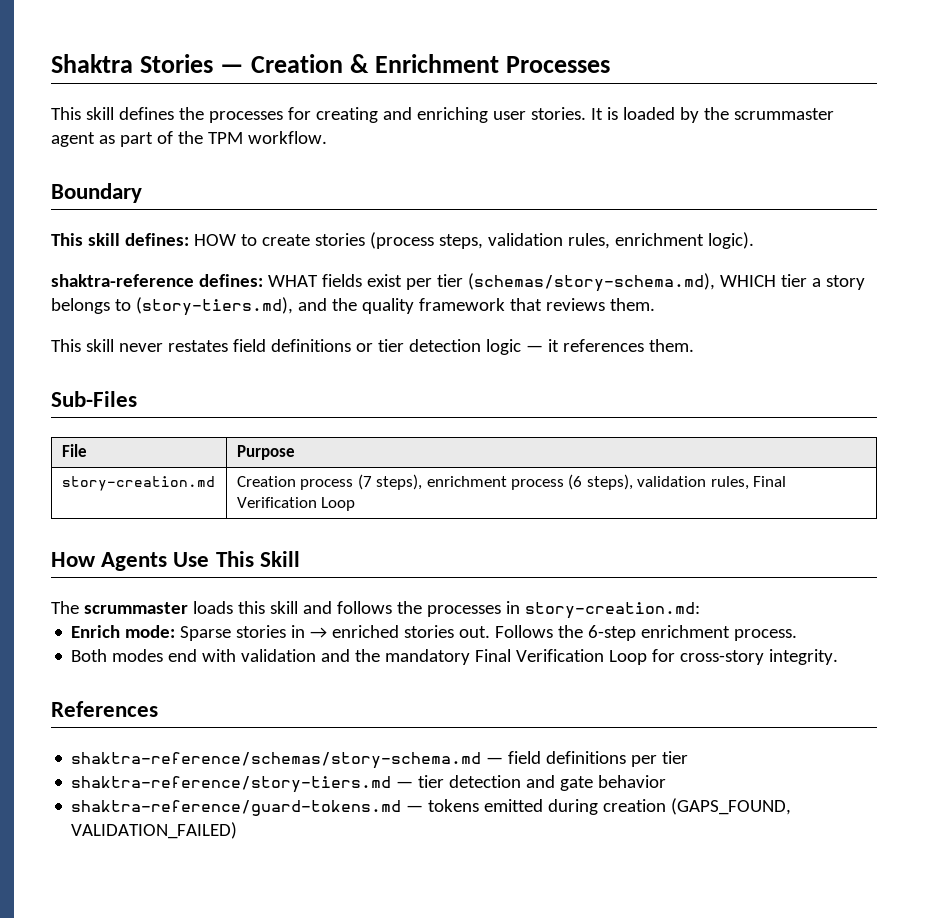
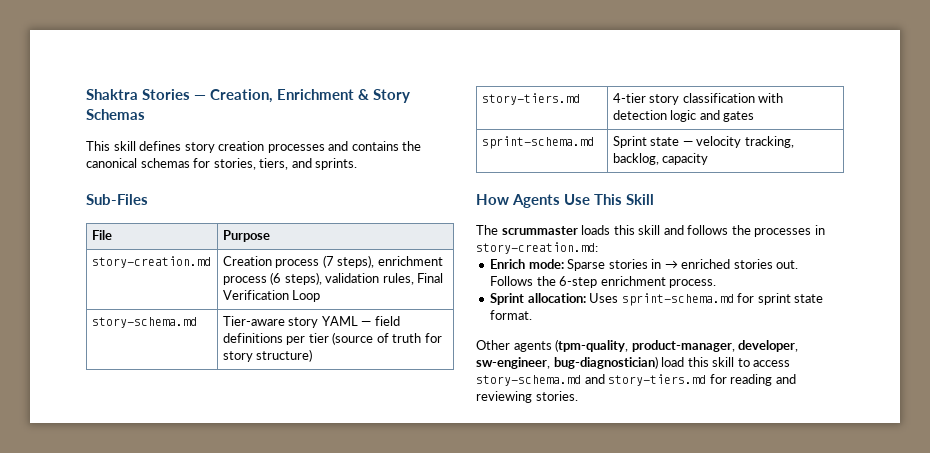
- Shaktra Stories — Creation & Enrichment Processes
- This skill defines the processes for creating and enriching user stories. It is loaded by the scrummaster agent as part of the TPM workflow.
- Boundary
- This skill defines: HOW to create stories (process steps, validation rules, enrichment logic).
- shaktra-reference defines: WHAT fields exist per tier (schemas/story-schema.md), WHICH tier a story belongs to (story-tiers.md), and the quality framework that reviews them.
- This skill never restates field definitions or tier detection logic — it references them.
+ Shaktra Stories — Creation, Enrichment & Story Schemas
+ This skill defines story creation processes and contains the canonical schemas for stories, tiers, and sprints.
+ story-schema.md | Tier-aware story YAML — field definitions per tier (source of truth for story structure)
+ story-tiers.md | 4-tier story classification with detection logic and gates
+ sprint-schema.md | Sprint state — velocity tracking, backlog, capacity
- Both modes end with validation and the mandatory Final Verification Loop for cross-story integrity.
- References
- shaktra-reference/schemas/story-schema.md — field definitions per tier
- shaktra-reference/story-tiers.md — tier detection and gate behavior
- shaktra-reference/guard-tokens.md — tokens emitted during creation (GAPS_FOUND, VALIDATION_FAILED)
+ Sprint allocation: Uses sprint-schema.md for sprint state format.
+ Other agents (tpm-quality, product-manager, developer, sw-engineer, bug-diagnostician) load this skill to access story-schema.md and story-tiers.md for reading and reviewing stories.

